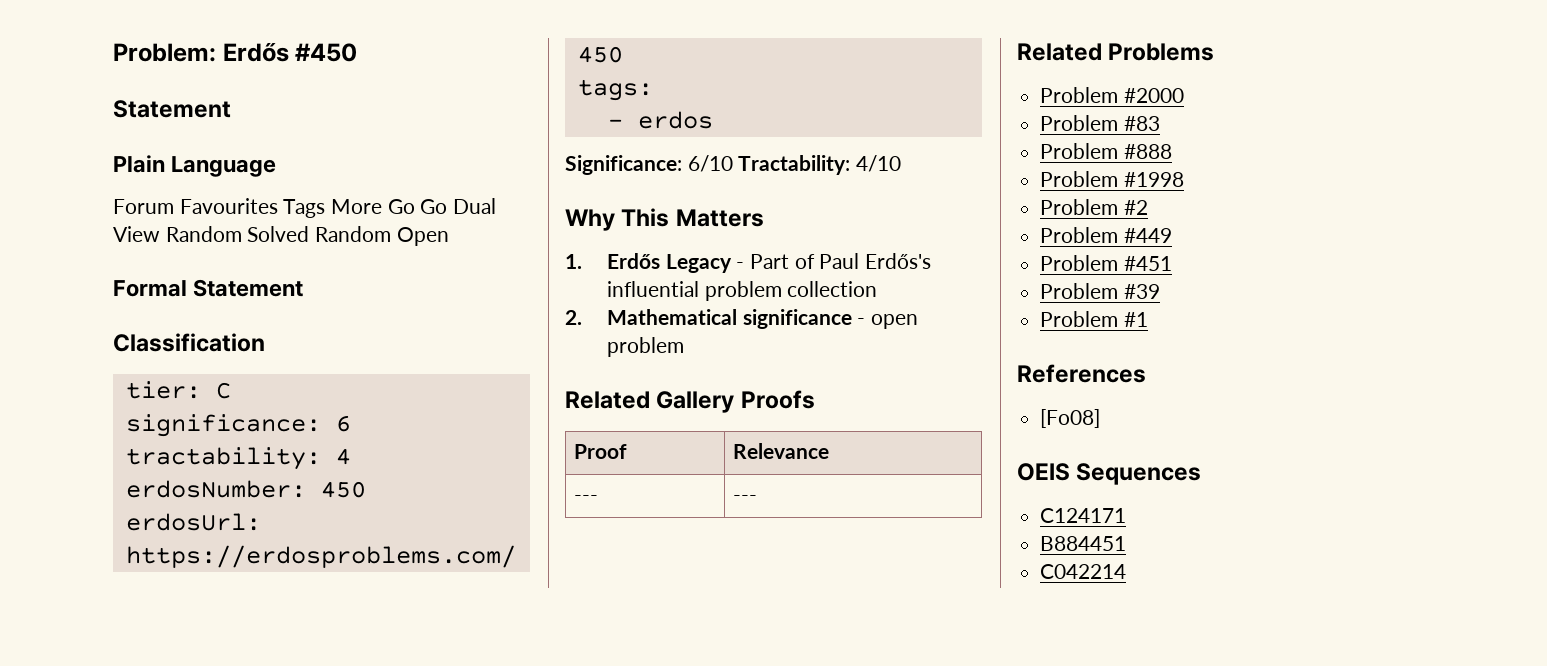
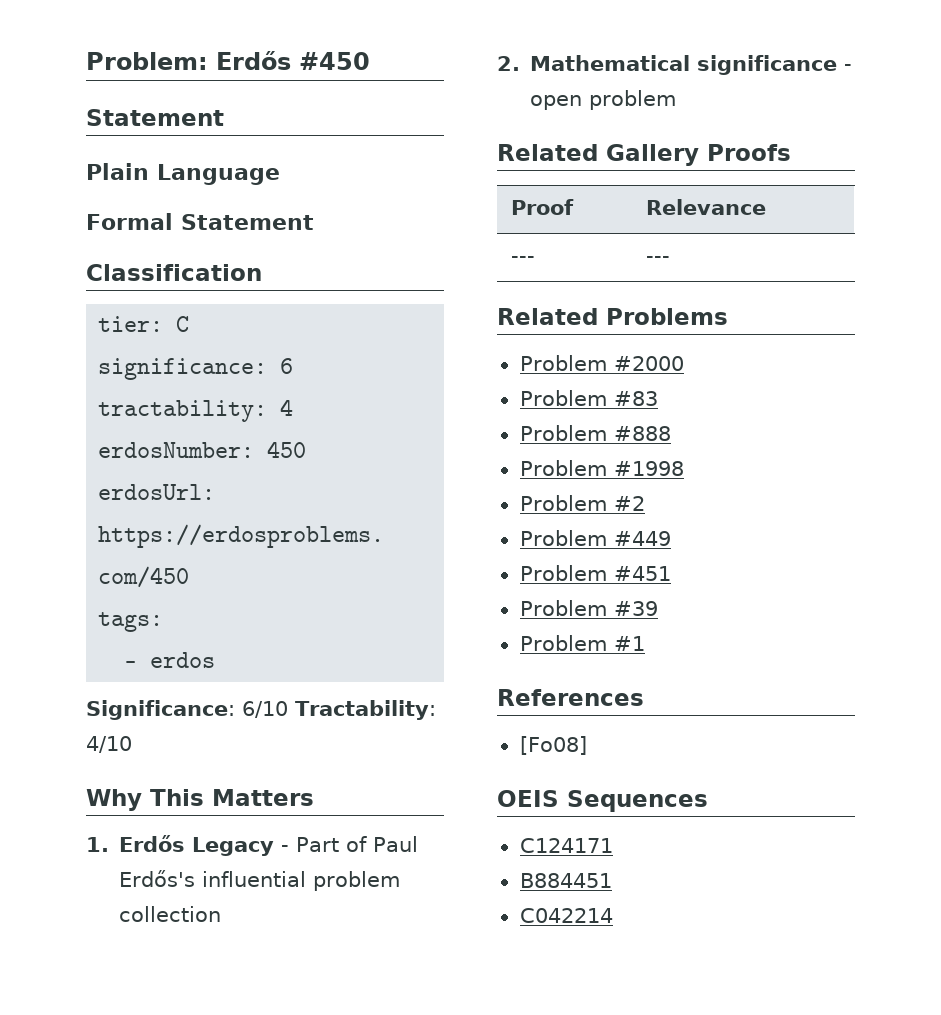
- Forum Favourites Tags More Go Go Dual View Random Solved Random Open

